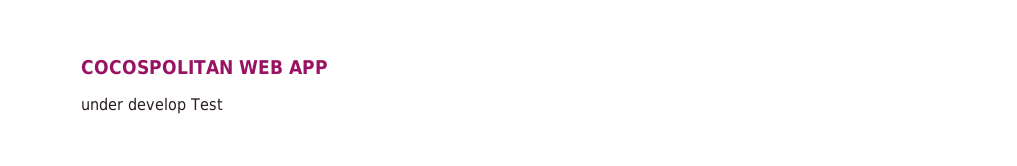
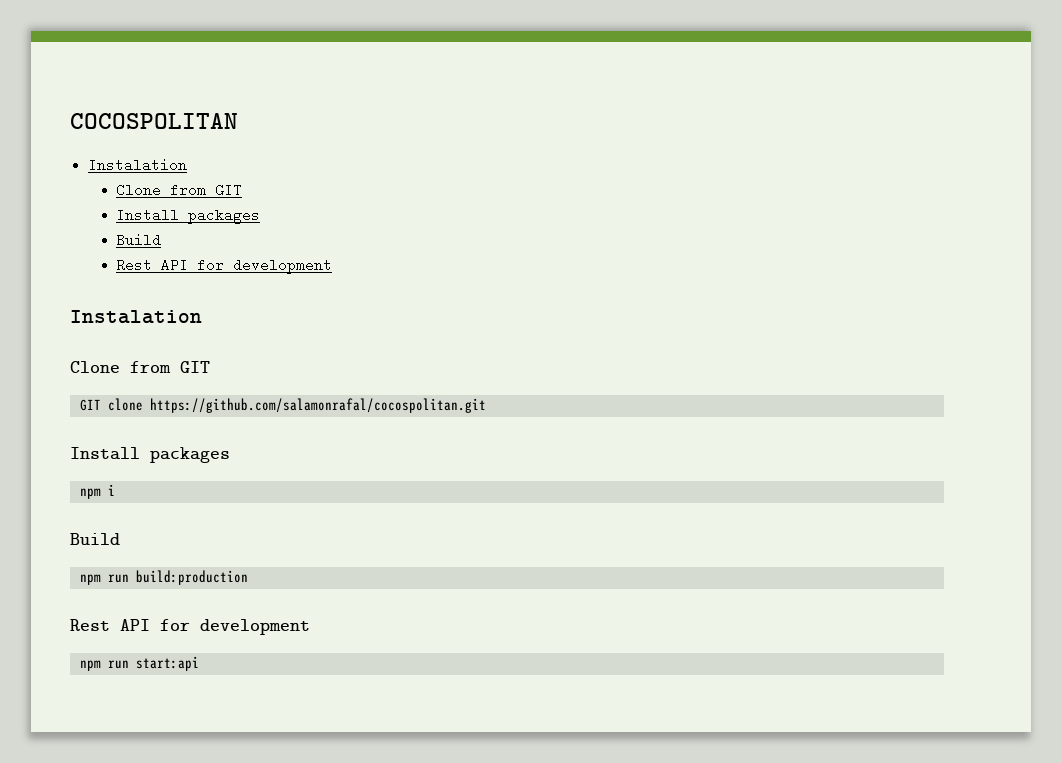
- COCOSPOLITAN WEB APP
- under develop Test
+ COCOSPOLITAN
+ Instalation
+ Clone from GIT
+ Install packages
+ Build
+ Rest API for development
+ Instalation
+ Clone from GIT
+ GIT clone https://github.com/salamonrafal/cocospolitan.git
+ Install packages
+ npm i
+ Build
+ npm run build:production
+ Rest API for development
+ npm run start:api

